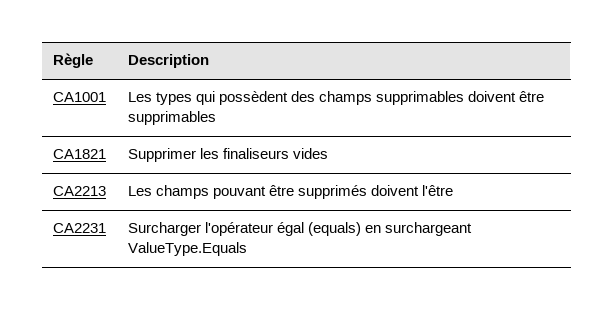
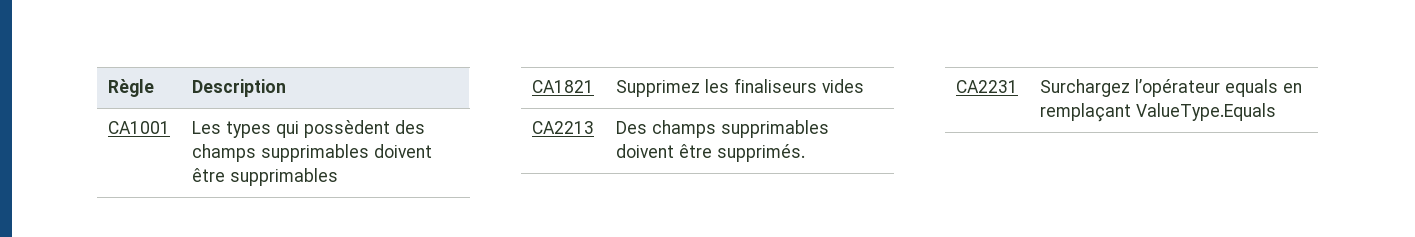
- CA1821 | Supprimer les finaliseurs vides
+ CA1821 | Supprimez les finaliseurs vides
- CA2213 | Les champs pouvant être supprimés doivent l'être
- CA2231 | Surcharger l'opérateur égal (equals) en surchargeant ValueType.Equals
+ CA2213 | Des champs supprimables doivent être supprimés.
+ CA2231 | Surchargez l’opérateur equals en remplaçant ValueType.Equals

